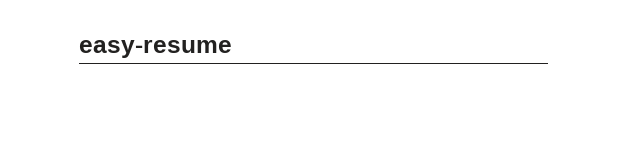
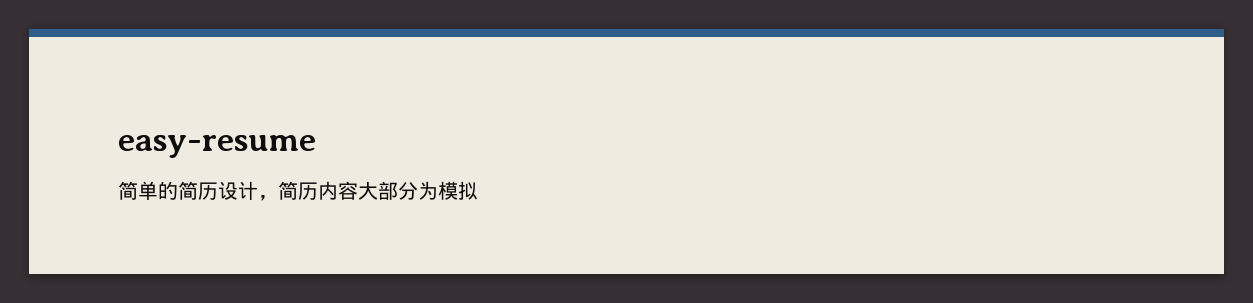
+ 简单的简历设计，简历内容大部分为模拟

